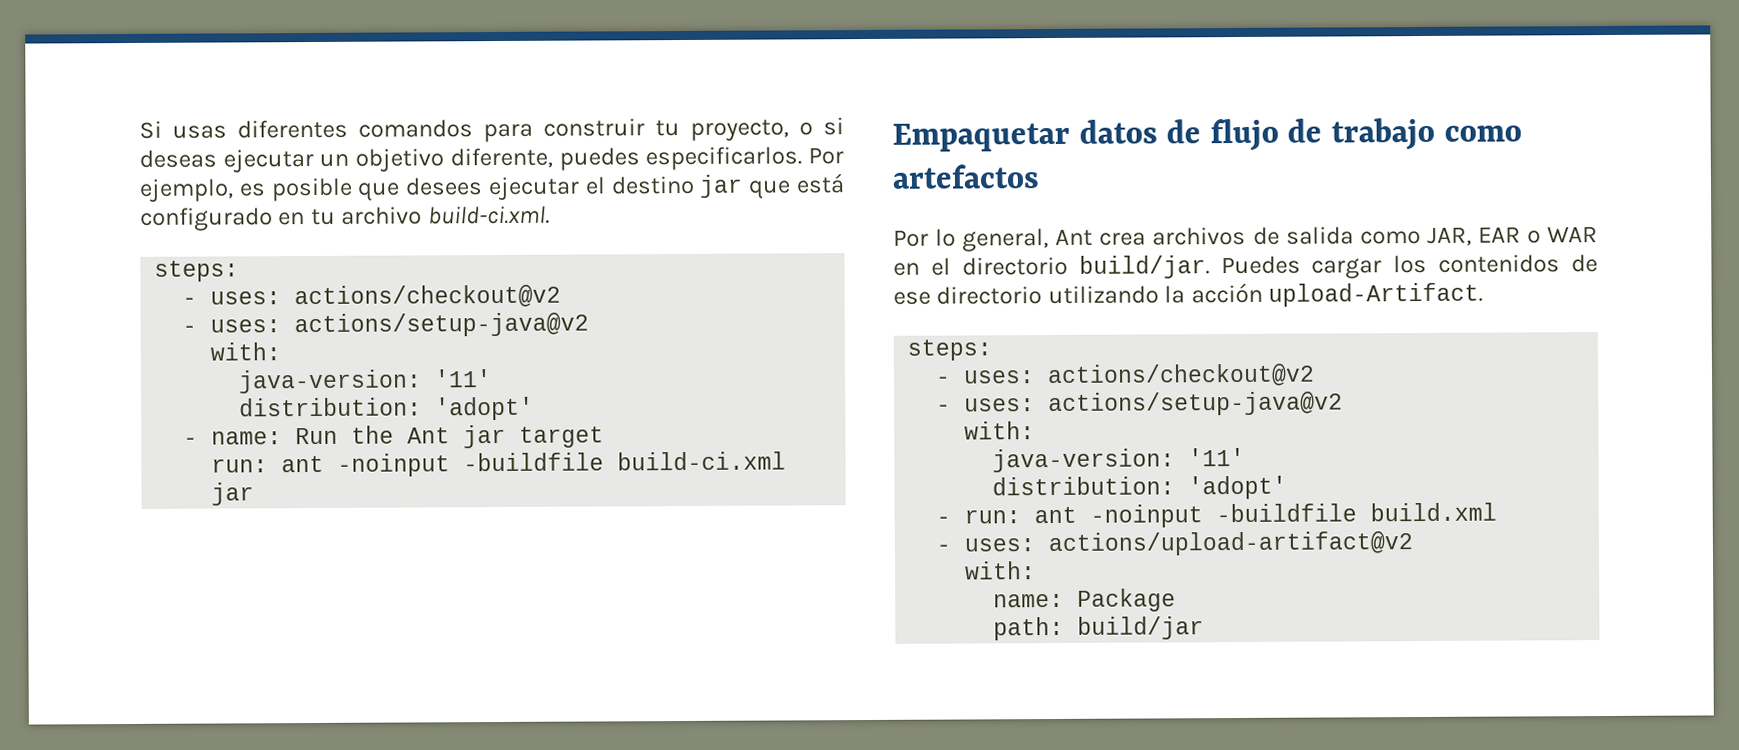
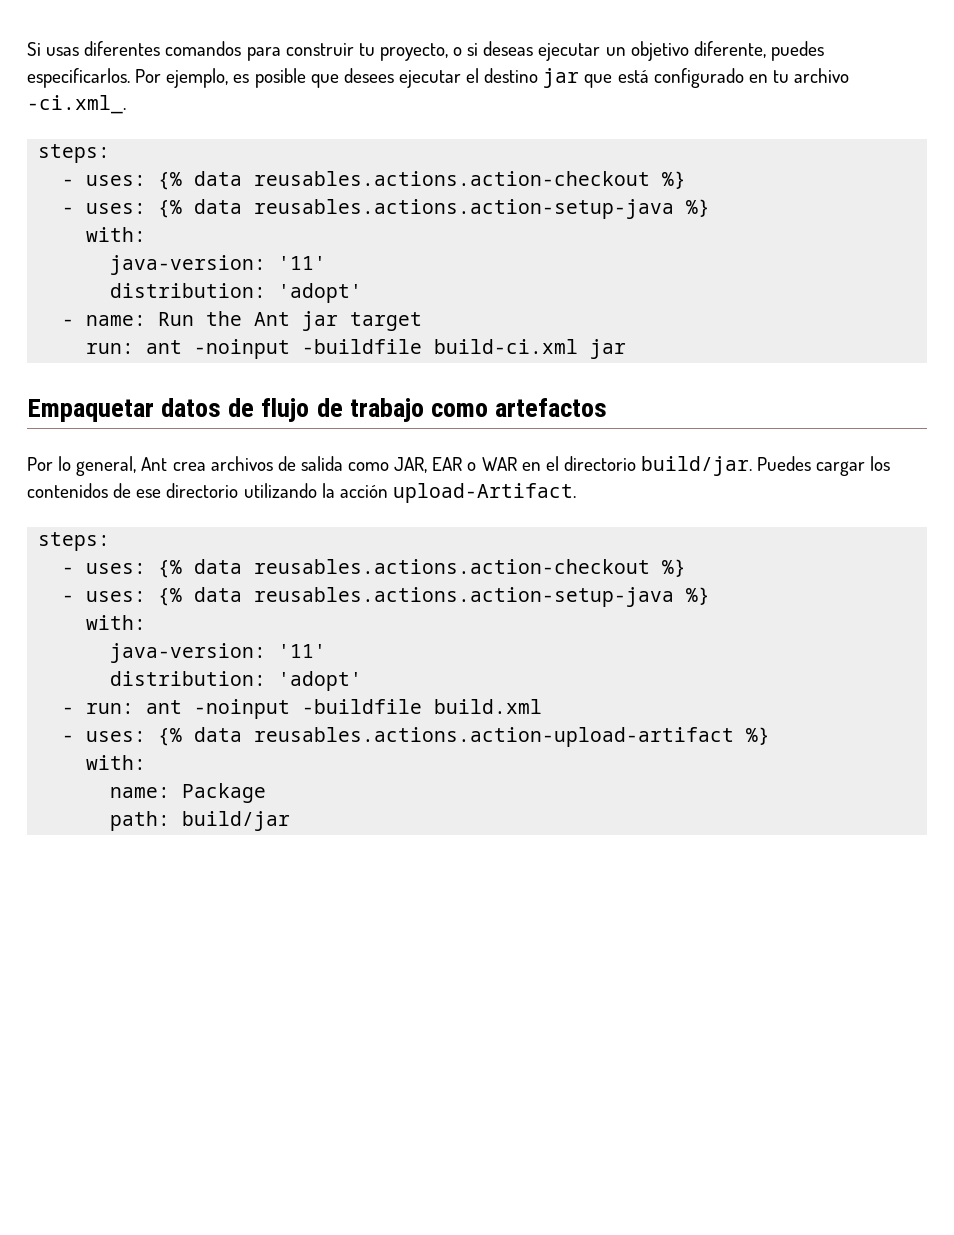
- Por ejemplo, es posible que desees ejecutar el destino jar que está configurado en tu archivo build-ci.xml.
+ Por ejemplo, es posible que desees ejecutar el destino jar que está configurado en tu archivo -ci.xml_.
  steps:
- - uses: actions/checkout@v2
- - uses: actions/setup-java@v2
+ - uses: {% data reusables.actions.action-checkout %}
+ - uses: {% data reusables.actions.action-setup-java %}
  Puedes cargar los contenidos de ese directorio utilizando la acción upload-Artifact.
  steps:
- - uses: actions/checkout@v2
- - uses: actions/setup-java@v2
+ - uses: {% data reusables.actions.action-checkout %}
+ - uses: {% data reusables.actions.action-setup-java %}
- - uses: actions/upload-artifact@v2
+ - uses: {% data reusables.actions.action-upload-artifact %}

